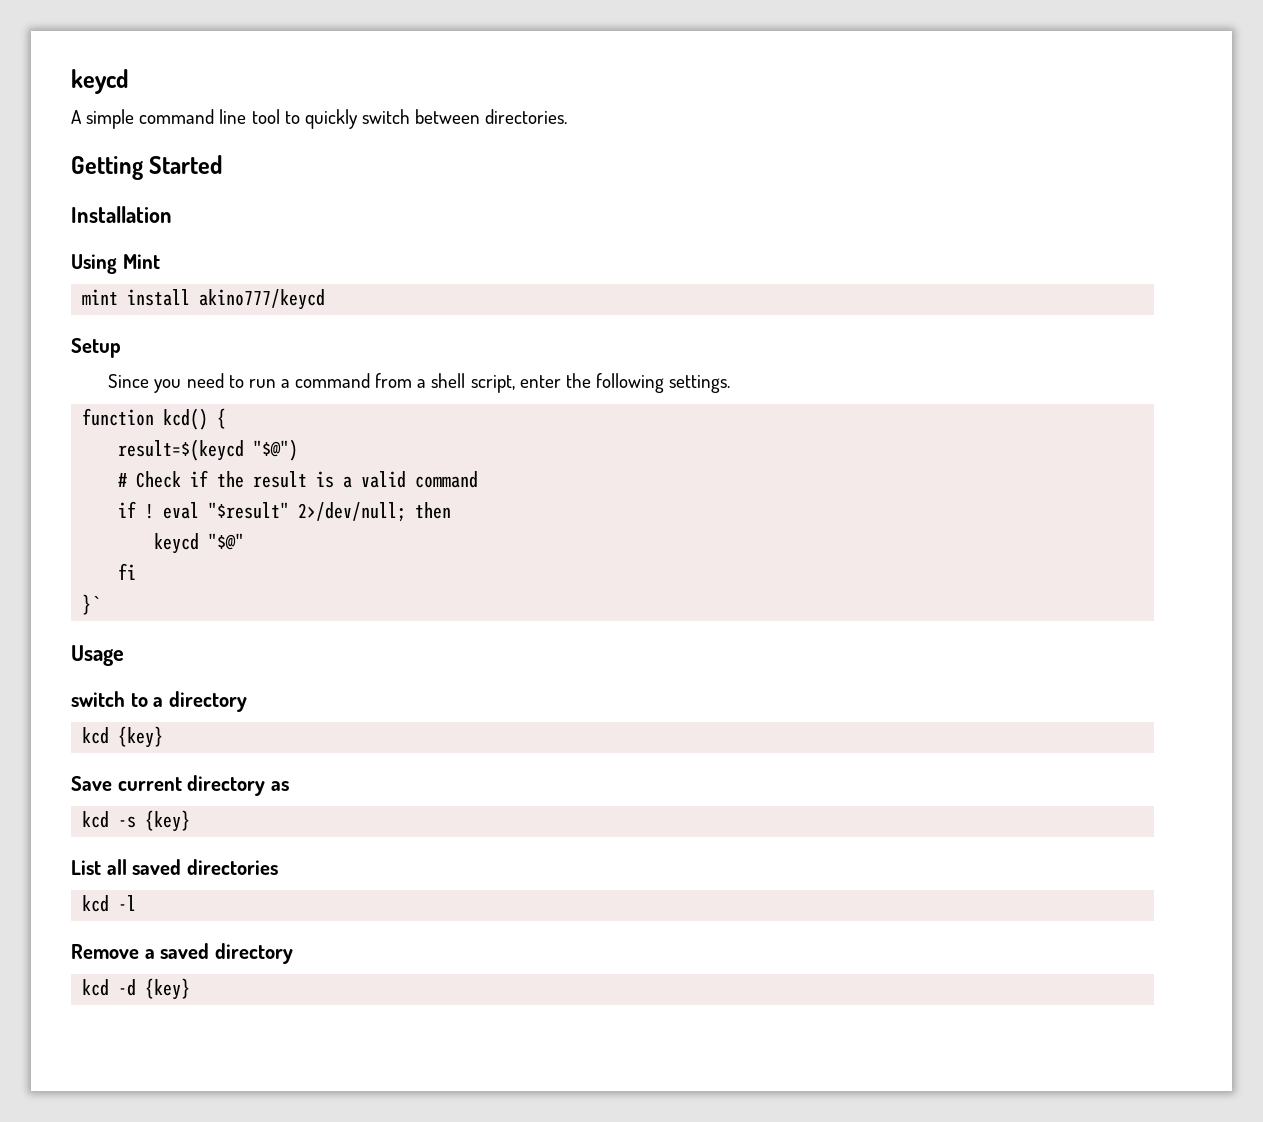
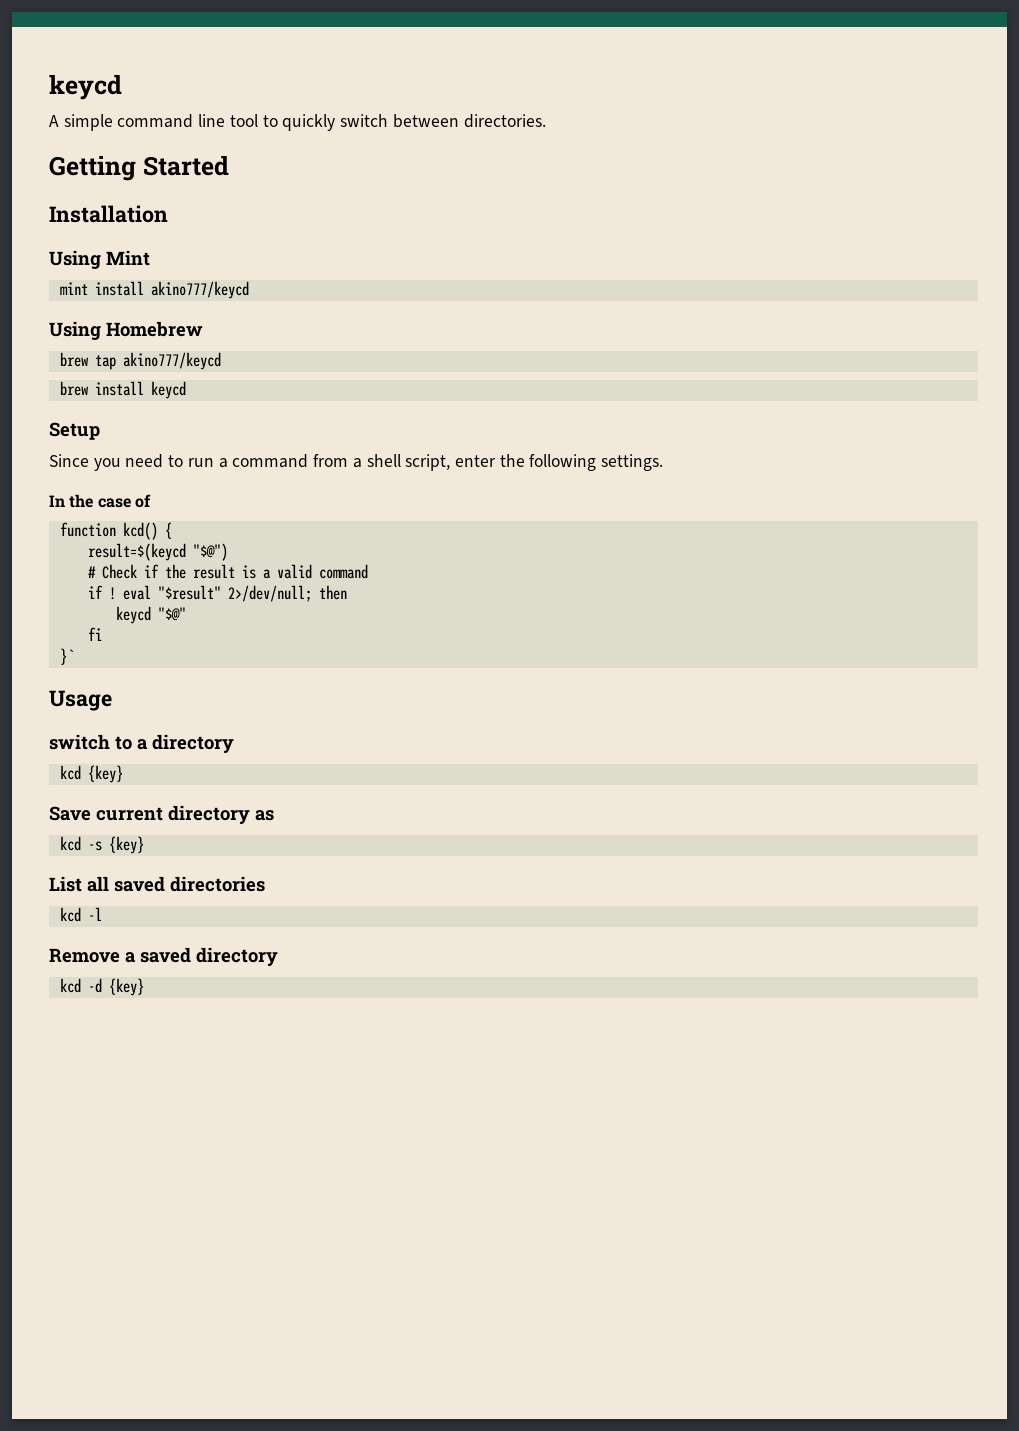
+ Using Homebrew
+ brew tap akino777/keycd
+ brew install keycd
+ In the case of

